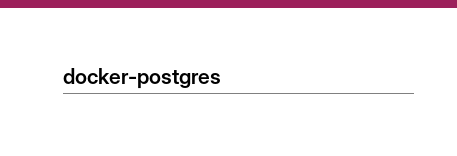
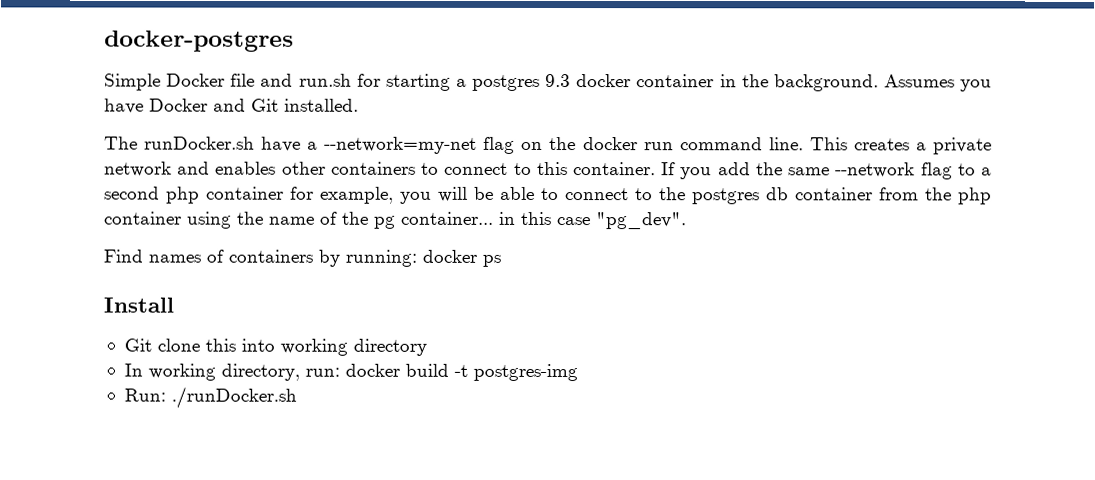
+ Simple Docker file and run.sh for starting a postgres 9.3 docker container in the background. Assumes you have Docker and Git installed.
+ The runDocker.sh have a --network=my-net flag on the docker run command line. This creates a private network and enables other containers to connect to this container. If you add the same --network flag to a second php container for example, you will be able to connect to the postgres db container from the php container using the name of the pg container... in this case "pg_dev".
+ Find names of containers by running: docker ps
+ Install
+ Git clone this into working directory
+ In working directory, run: docker build -t postgres-img
+ Run: ./runDocker.sh

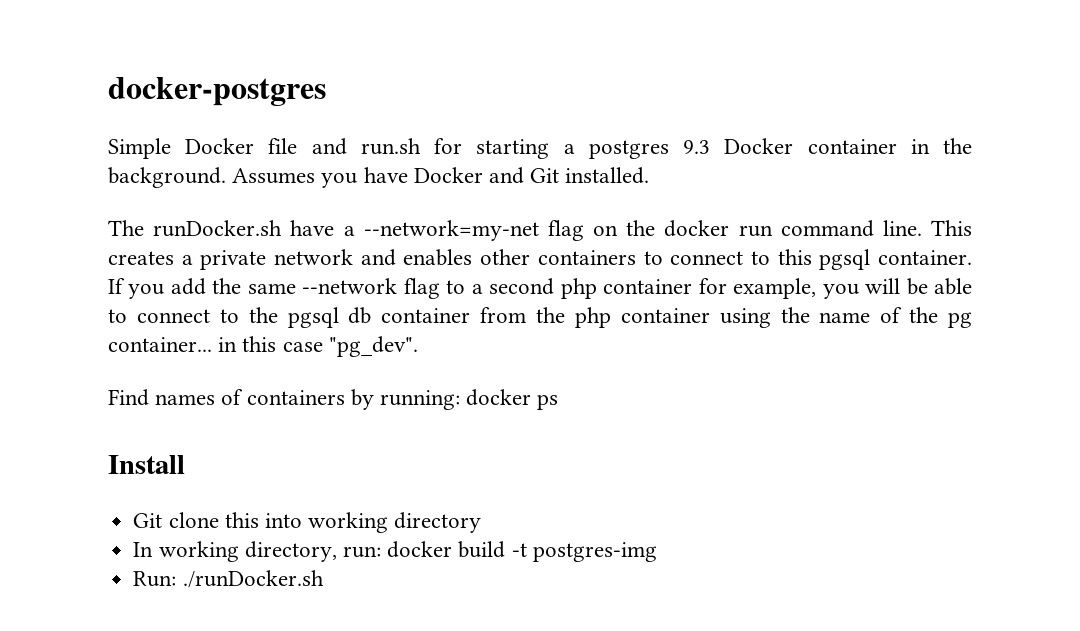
- Simple Docker file and run.sh for starting a postgres 9.3 docker container in the background.
+ Simple Docker file and run.sh for starting a postgres 9.3 Docker container in the background.
- This creates a private network and enables other containers to connect to this container.
+ This creates a private network and enables other containers to connect to this pgsql container.
- If you add the same --network flag to a second php container for example, you will be able to connect to the postgres db container from the php container using the name of the pg container... in this case "pg_dev".
+ If you add the same --network flag to a second php container for example, you will be able to connect to the pgsql db container from the php container using the name of the pg container... in this case "pg_dev".

